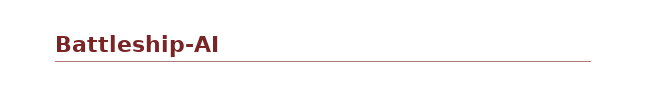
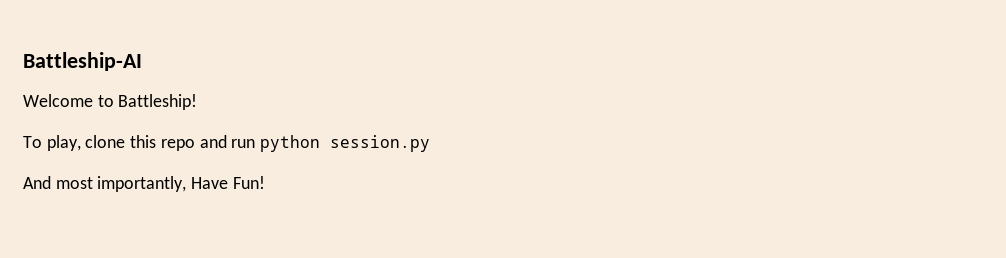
+ Welcome to Battleship!
+ To play, clone this repo and run python session.py
+ And most importantly, Have Fun!

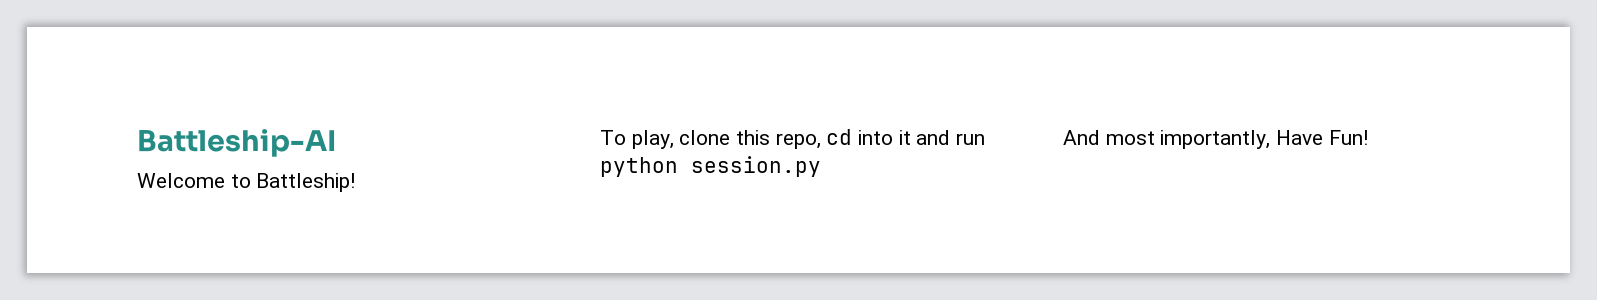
- To play, clone this repo and run python session.py
+ To play, clone this repo, cd into it and run python session.py

